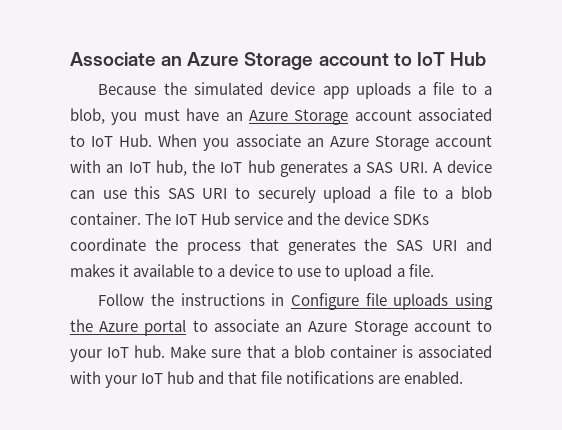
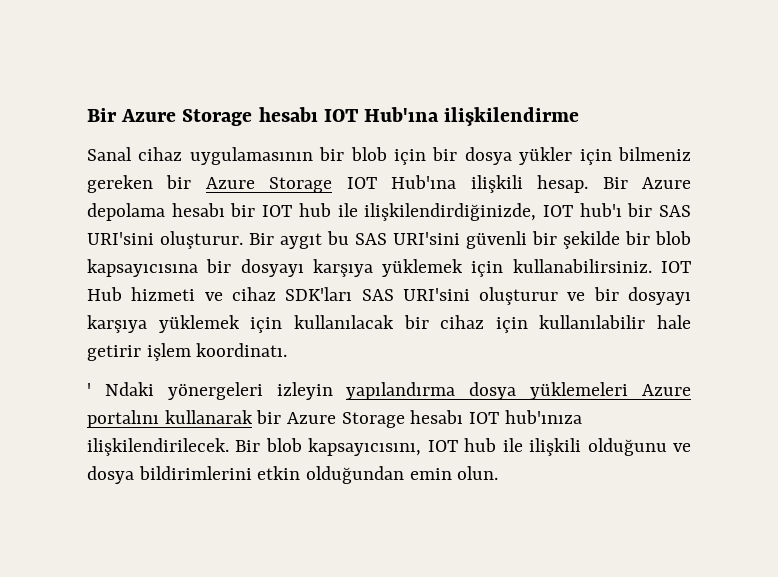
- Associate an Azure Storage account to IoT Hub
- Because the simulated device app uploads a file to a blob, you must have an Azure Storage account associated to IoT Hub. When you associate an Azure Storage account with an IoT hub, the IoT hub generates a SAS URI. A device can use this SAS URI to securely upload a file to a blob container. The IoT Hub service and the device SDKs coordinate the process that generates the SAS URI and makes it available to a device to use to upload a file.
- Follow the instructions in Configure file uploads using the Azure portal to associate an Azure Storage account to your IoT hub. Make sure that a blob container is associated with your IoT hub and that file notifications are enabled.
+ Bir Azure Storage hesabı IOT Hub'ına ilişkilendirme
+ Sanal cihaz uygulamasının bir blob için bir dosya yükler için bilmeniz gereken bir Azure Storage IOT Hub'ına ilişkili hesap. Bir Azure depolama hesabı bir IOT hub ile ilişkilendirdiğinizde, IOT hub'ı bir SAS URI'sini oluşturur. Bir aygıt bu SAS URI'sini güvenli bir şekilde bir blob kapsayıcısına bir dosyayı karşıya yüklemek için kullanabilirsiniz. IOT Hub hizmeti ve cihaz SDK'ları SAS URI'sini oluşturur ve bir dosyayı karşıya yüklemek için kullanılacak bir cihaz için kullanılabilir hale getirir işlem koordinatı.
+ ' Ndaki yönergeleri izleyin yapılandırma dosya yüklemeleri Azure portalını kullanarak bir Azure Storage hesabı IOT hub'ınıza ilişkilendirilecek. Bir blob kapsayıcısını, IOT hub ile ilişkili olduğunu ve dosya bildirimlerini etkin olduğundan emin olun.

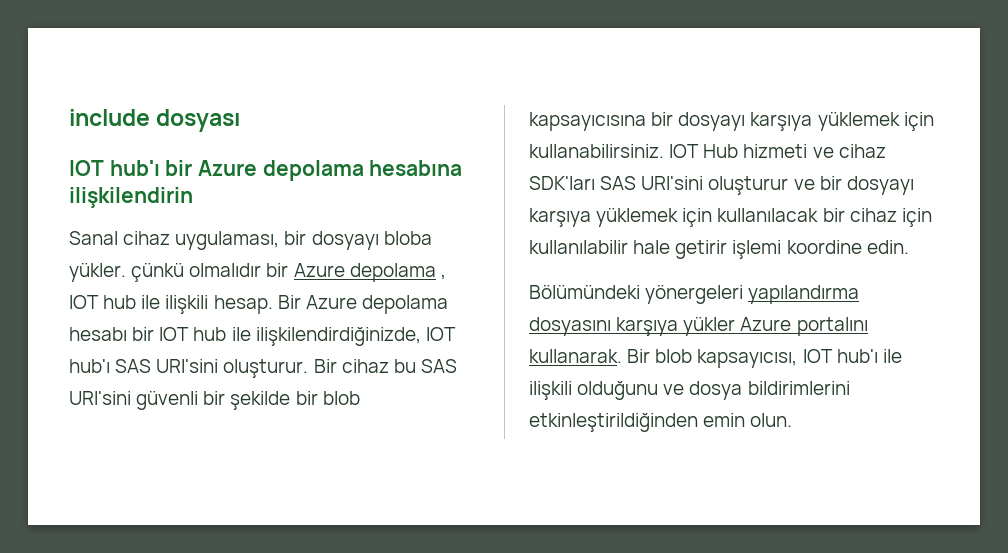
- Bir Azure Storage hesabı IOT Hub'ına ilişkilendirme
- Sanal cihaz uygulamasının bir blob için bir dosya yükler için bilmeniz gereken bir Azure Storage IOT Hub'ına ilişkili hesap.
+ include dosyası
+ IOT hub'ı bir Azure depolama hesabına ilişkilendirin
+ Sanal cihaz uygulaması, bir dosyayı bloba yükler. çünkü olmalıdır bir Azure depolama , IOT hub ile ilişkili hesap.
- Bir Azure depolama hesabı bir IOT hub ile ilişkilendirdiğinizde, IOT hub'ı bir SAS URI'sini oluşturur.
+ Bir Azure depolama hesabı bir IOT hub ile ilişkilendirdiğinizde, IOT hub'ı SAS URI'sini oluşturur.
- Bir aygıt bu SAS URI'sini güvenli bir şekilde bir blob kapsayıcısına bir dosyayı karşıya yüklemek için kullanabilirsiniz.
+ Bir cihaz bu SAS URI'sini güvenli bir şekilde bir blob kapsayıcısına bir dosyayı karşıya yüklemek için kullanabilirsiniz.
- IOT Hub hizmeti ve cihaz SDK'ları SAS URI'sini oluşturur ve bir dosyayı karşıya yüklemek için kullanılacak bir cihaz için kullanılabilir hale getirir işlem koordinatı.
- ' Ndaki yönergeleri izleyin yapılandırma dosya yüklemeleri Azure portalını kullanarak bir Azure Storage hesabı IOT hub'ınıza ilişkilendirilecek. Bir blob kapsayıcısını, IOT hub ile ilişkili olduğunu ve dosya bildirimlerini etkin olduğundan emin olun.
+ IOT Hub hizmeti ve cihaz SDK'ları SAS URI'sini oluşturur ve bir dosyayı karşıya yüklemek için kullanılacak bir cihaz için kullanılabilir hale getirir işlemi koordine edin.
+ Bölümündeki yönergeleri yapılandırma dosyasını karşıya yükler Azure portalını kullanarak. Bir blob kapsayıcısı, IOT hub'ı ile ilişkili olduğunu ve dosya bildirimlerini etkinleştirildiğinden emin olun.

